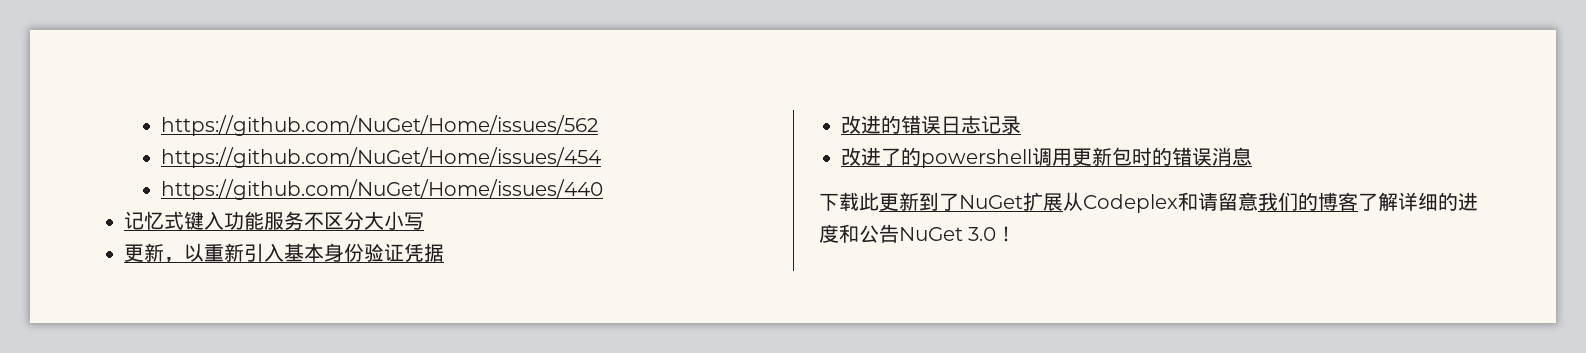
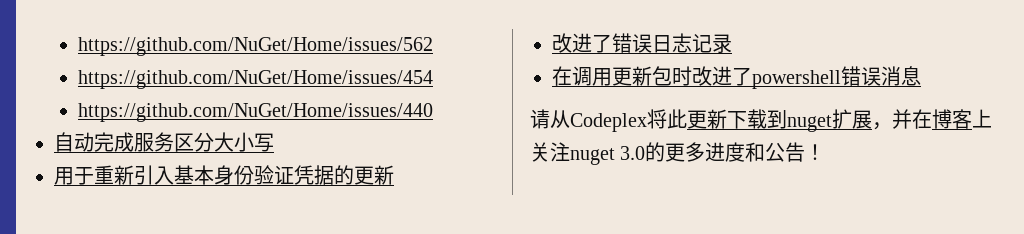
- 记忆式键入功能服务不区分大小写
+ 自动完成服务区分大小写
- 更新，以重新引入基本身份验证凭据
- 改进的错误日志记录
+ 用于重新引入基本身份验证凭据的更新
+ 改进了错误日志记录
- 改进了的powershell调用更新包时的错误消息
+ 在调用更新包时改进了powershell错误消息
- 下载此更新到了NuGet扩展从Codeplex和请留意我们的博客了解详细的进度和公告NuGet 3.0！
+ 请从Codeplex将此更新下载到nuget扩展，并在博客上关注nuget 3.0的更多进度和公告！

